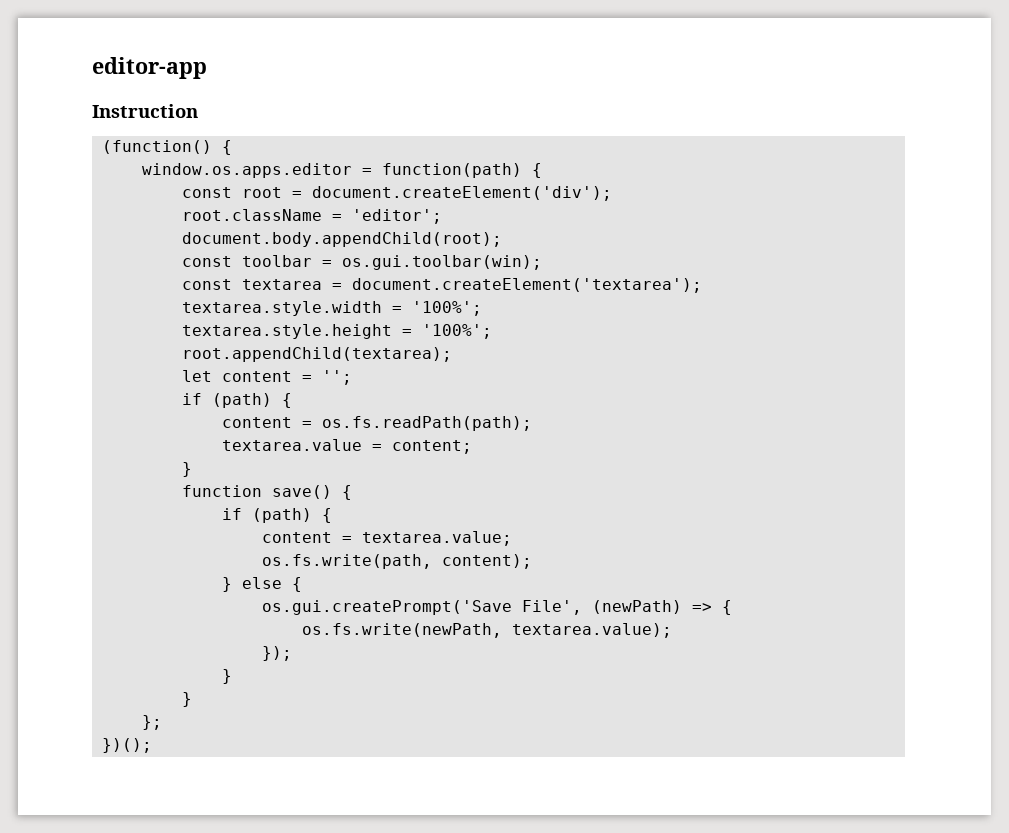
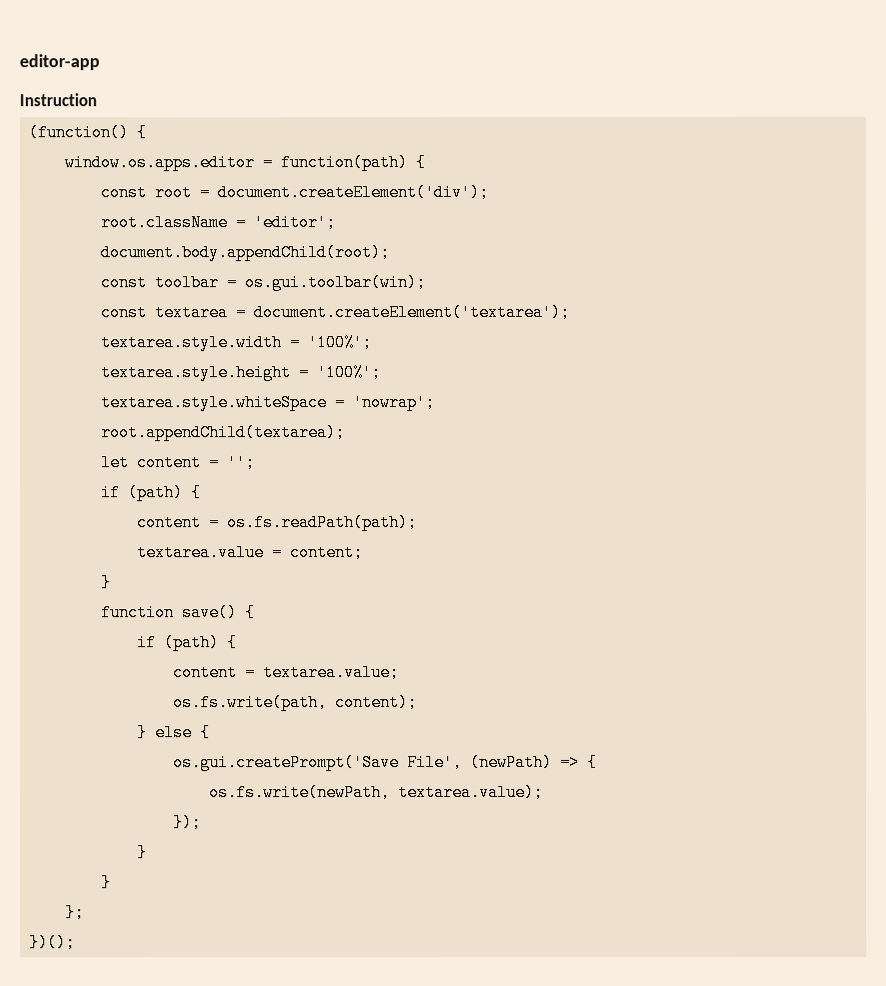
+ textarea.style.whiteSpace = 'nowrap';

